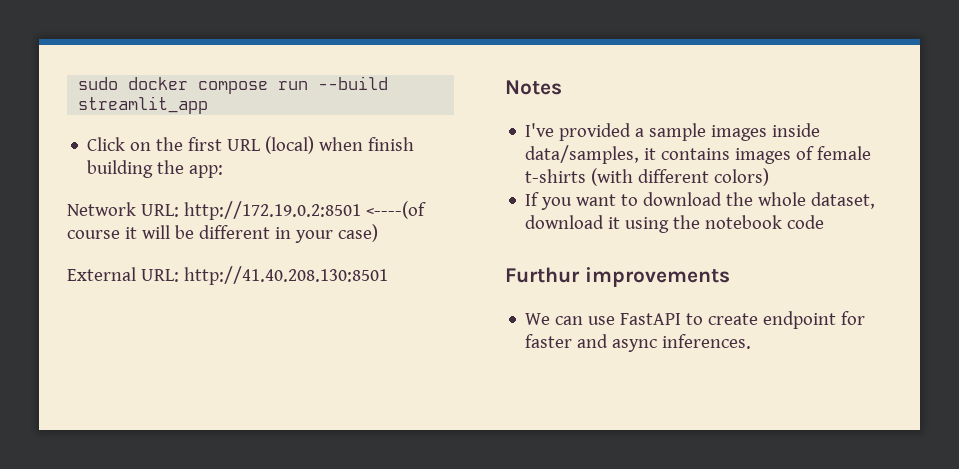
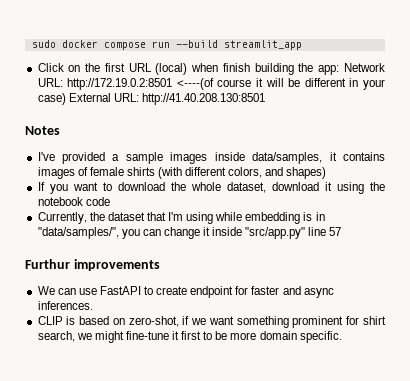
- Click on the first URL (local) when finish building the app:
- Network URL: http://172.19.0.2:8501 <----(of course it will be different in your case)
- External URL: http://41.40.208.130:8501
+ Click on the first URL (local) when finish building the app: Network URL: http://172.19.0.2:8501 <----(of course it will be different in your case) External URL: http://41.40.208.130:8501
- I've provided a sample images inside data/samples, it contains images of female t-shirts (with different colors)
+ I've provided a sample images inside data/samples, it contains images of female shirts (with different colors, and shapes)
+ Currently, the dataset that I'm using while embedding is in "data/samples/", you can change it inside "src/app.py" line 57
+ CLIP is based on zero-shot, if we want something prominent for shirt search, we might fine-tune it first to be more domain specific.

